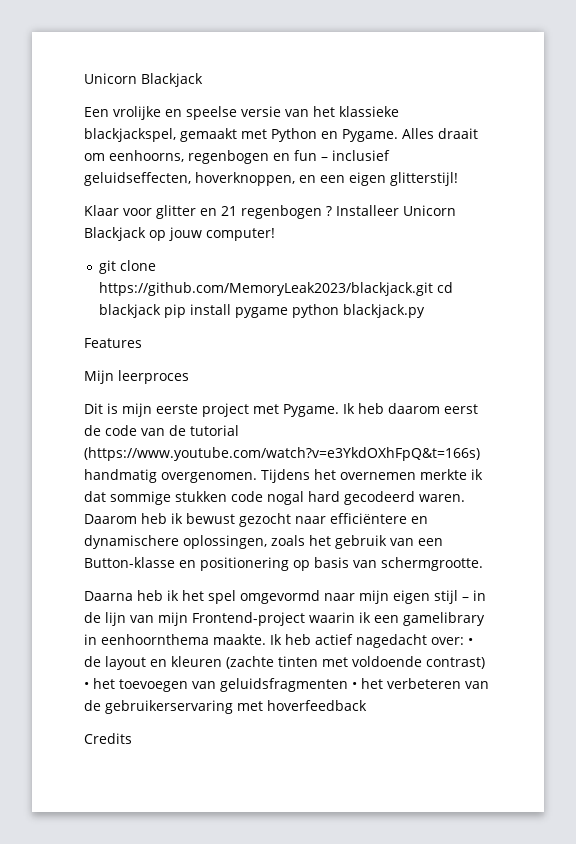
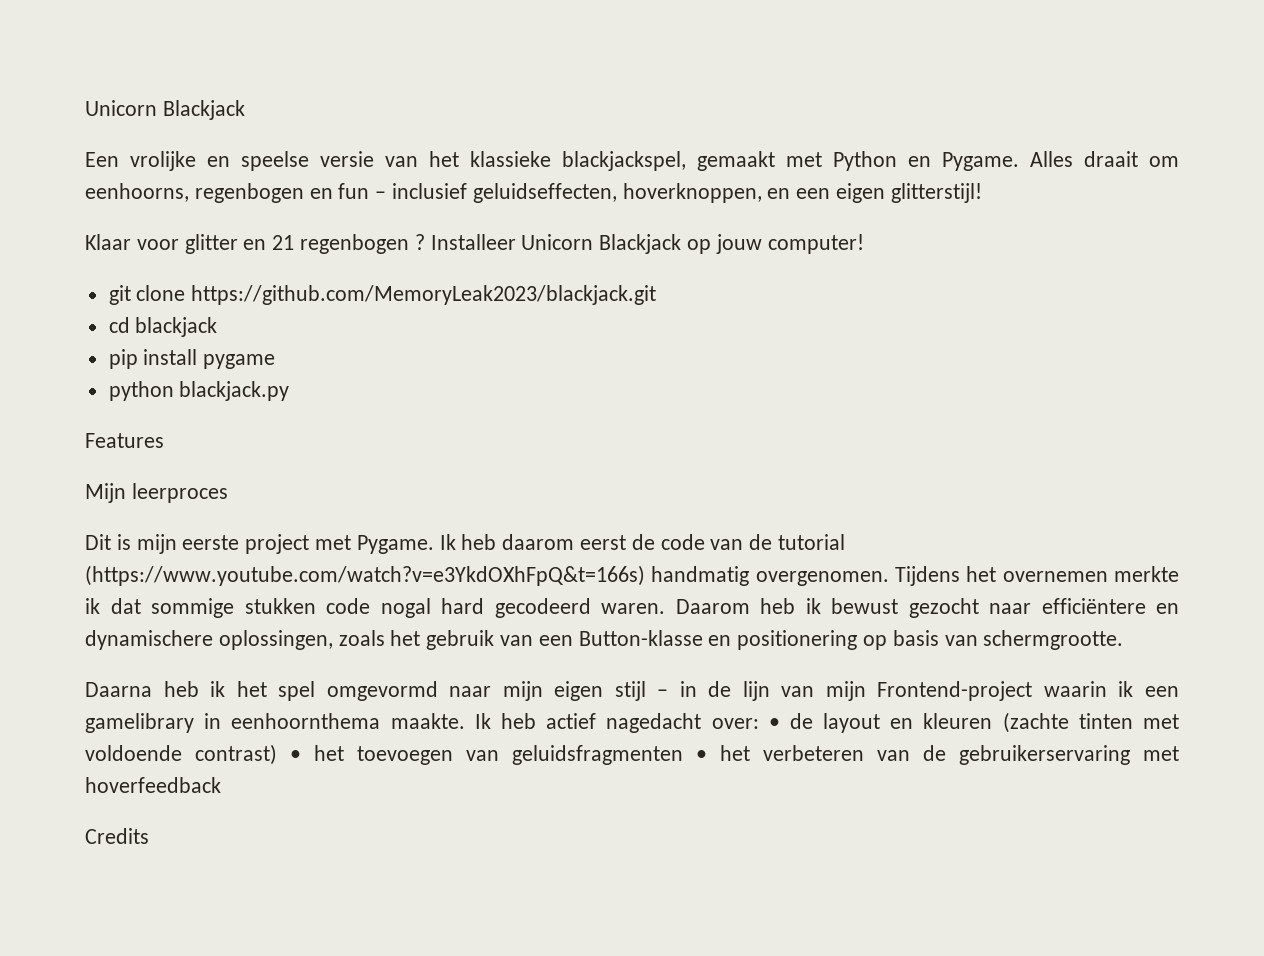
- git clone https://github.com/MemoryLeak2023/blackjack.git cd blackjack pip install pygame python blackjack.py
+ git clone https://github.com/MemoryLeak2023/blackjack.git
+ cd blackjack
+ pip install pygame
+ python blackjack.py

